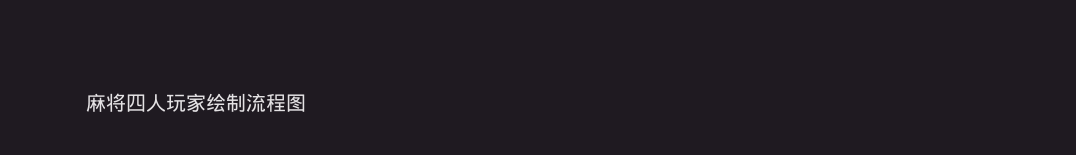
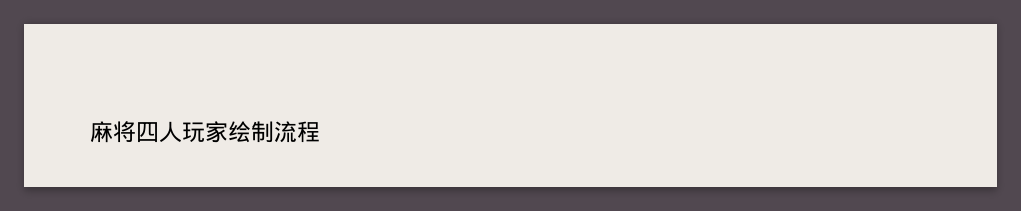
- 麻将四人玩家绘制流程图
+ 麻将四人玩家绘制流程

